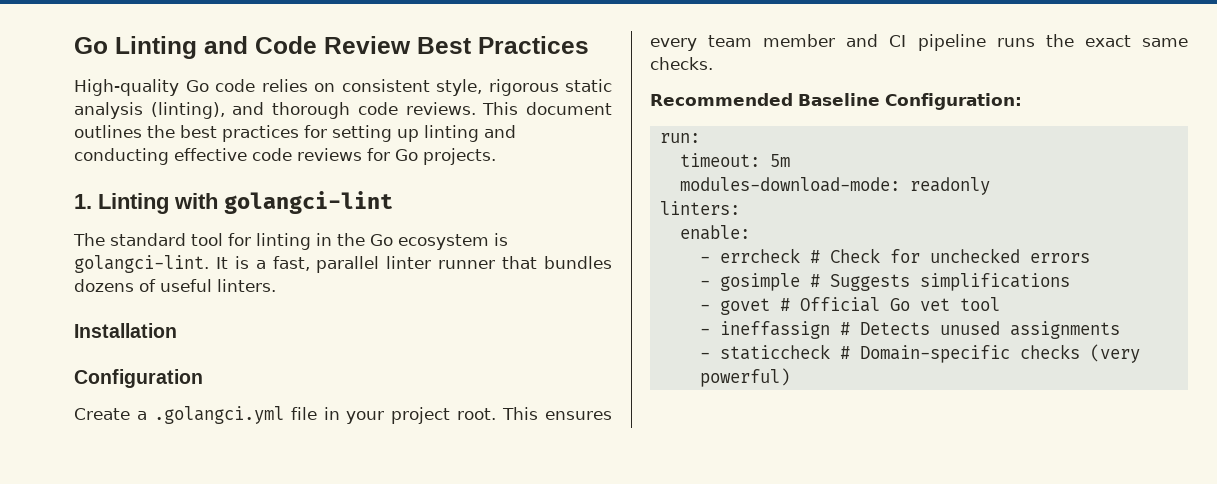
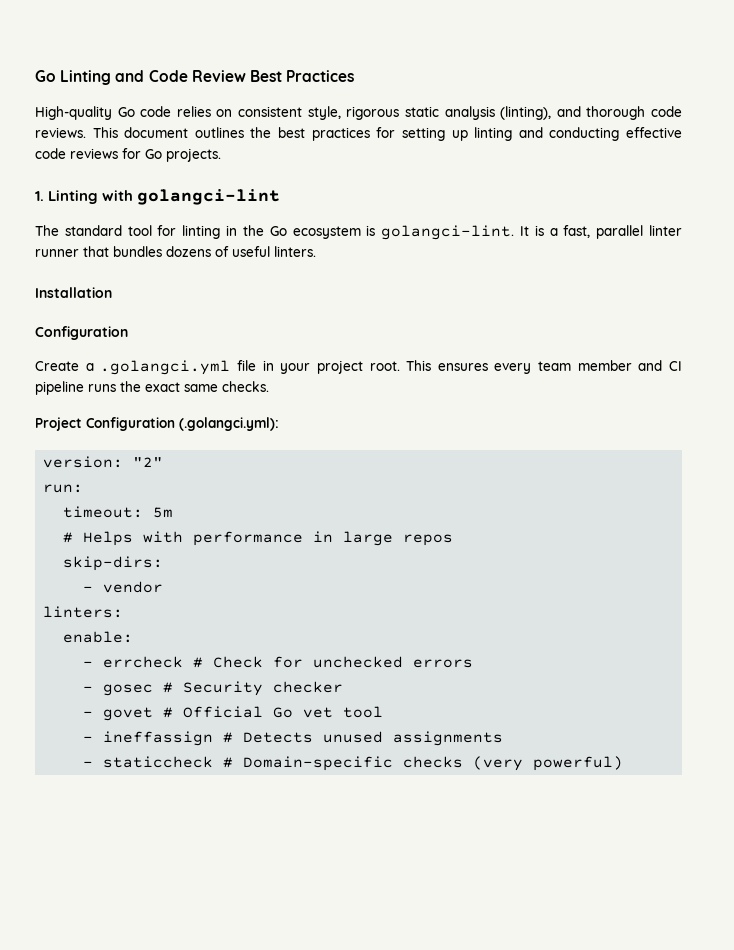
- Recommended Baseline Configuration:
+ Project Configuration (.golangci.yml):
+ version: "2"
  run:
  timeout: 5m
- modules-download-mode: readonly
+ # Helps with performance in large repos
+ skip-dirs:
+ - vendor
- - gosimple # Suggests simplifications
+ - gosec # Security checker

